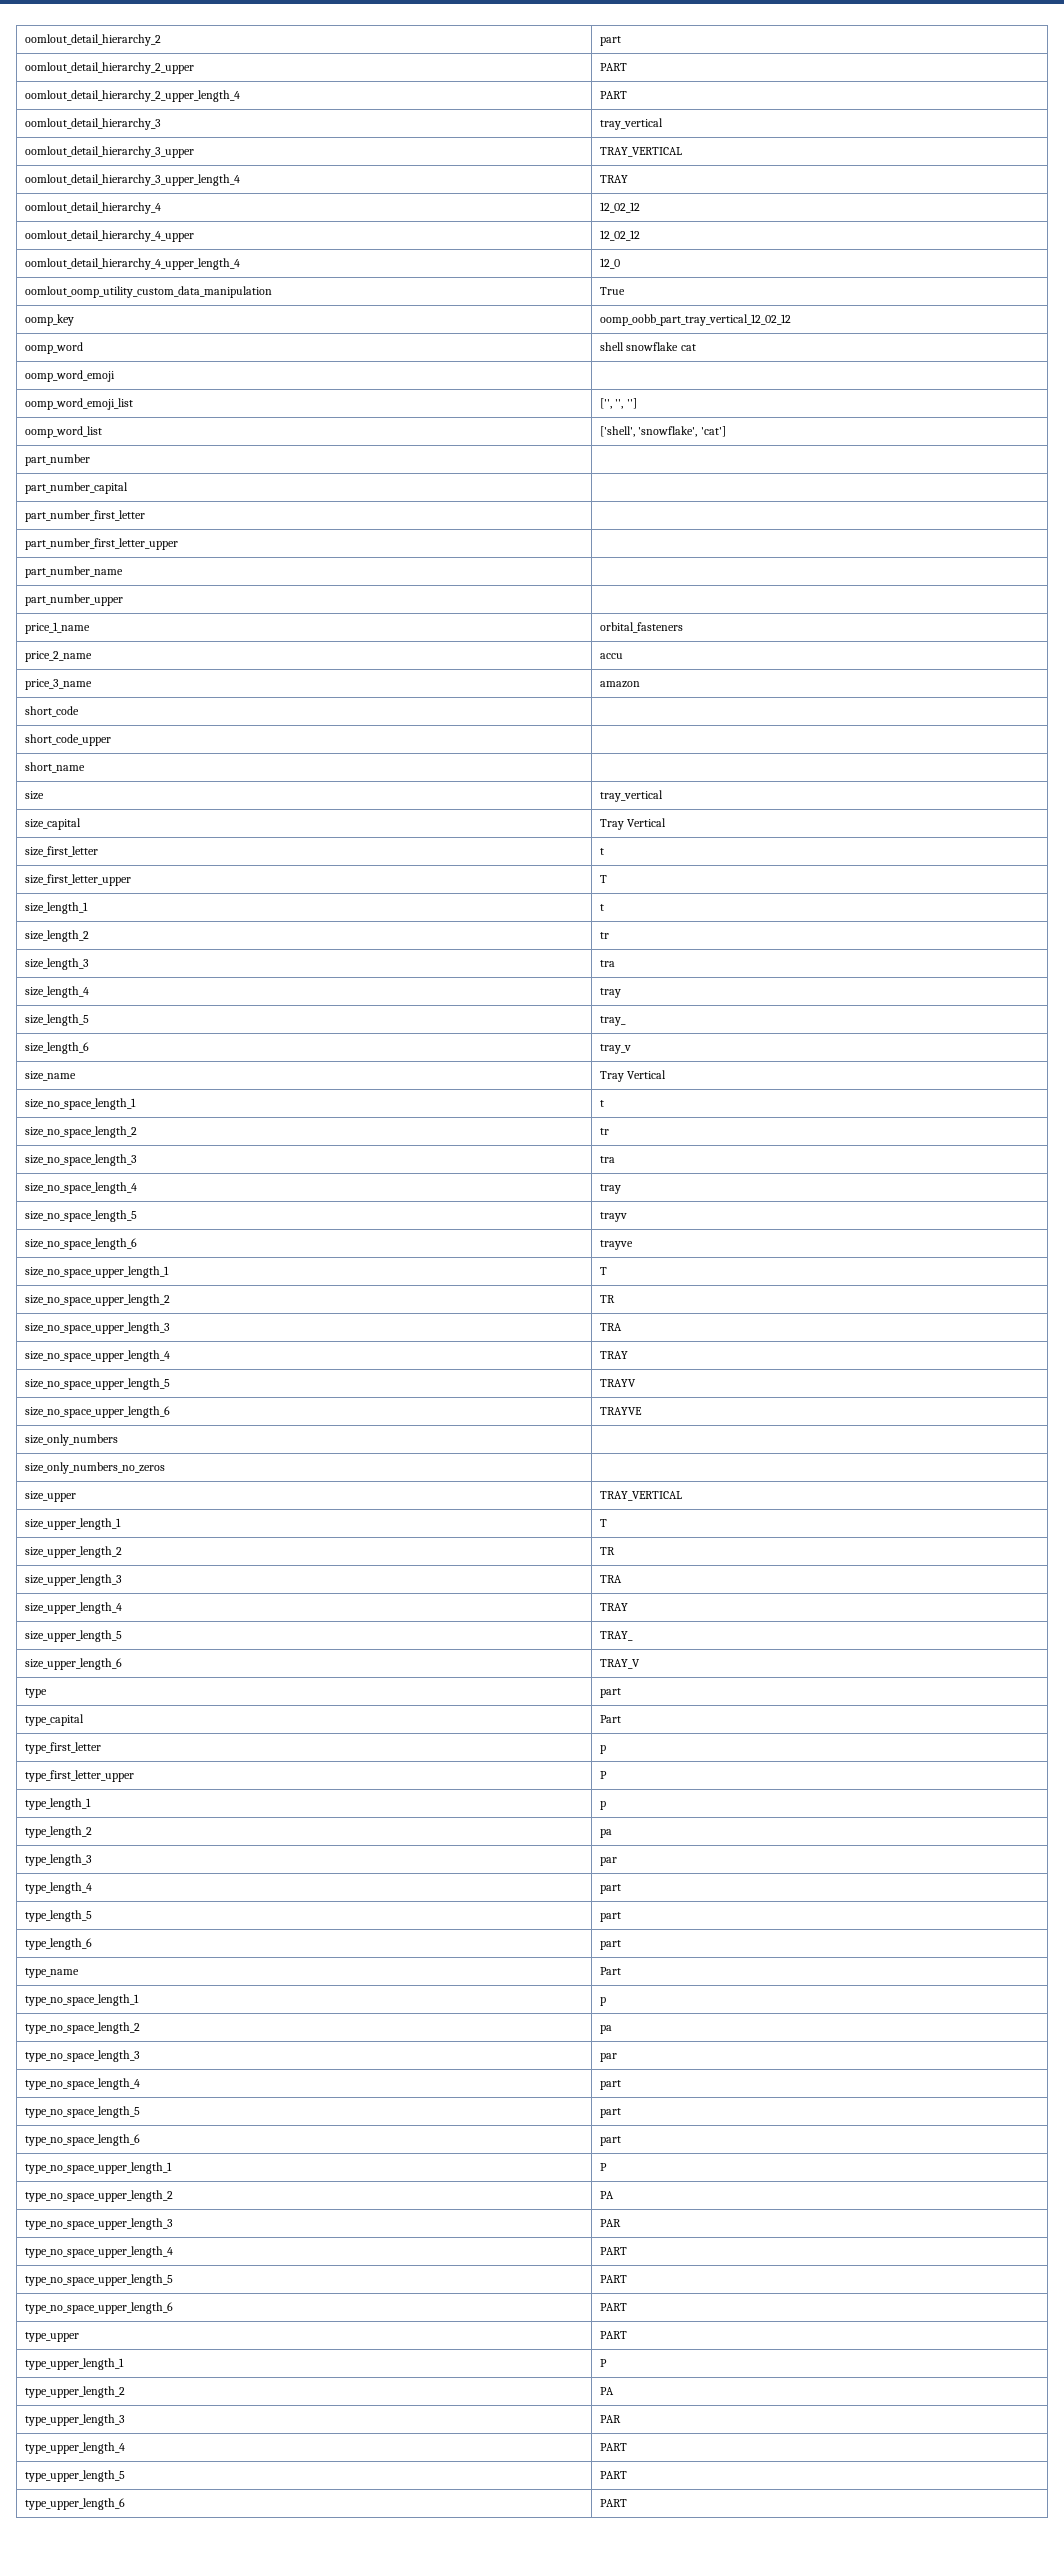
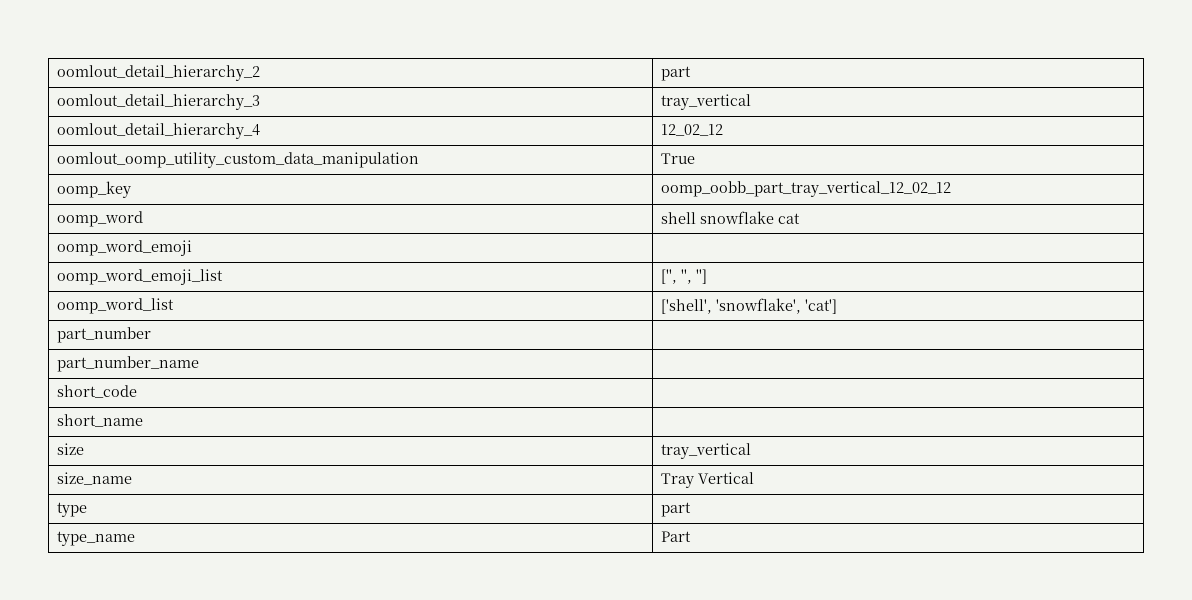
- oomlout_detail_hierarchy_2_upper | PART
- oomlout_detail_hierarchy_2_upper_length_4 | PART
  oomlout_detail_hierarchy_3 | tray_vertical
- oomlout_detail_hierarchy_3_upper | TRAY_VERTICAL
- oomlout_detail_hierarchy_3_upper_length_4 | TRAY
  oomlout_detail_hierarchy_4 | 12_02_12
- oomlout_detail_hierarchy_4_upper | 12_02_12
- oomlout_detail_hierarchy_4_upper_length_4 | 12_0
- part_number_capital |
- part_number_first_letter |
- part_number_first_letter_upper |
  part_number_name |
- part_number_upper |
- price_1_name | orbital_fasteners
- price_2_name | accu
- price_3_name | amazon
- short_code_upper |
- size_capital | Tray Vertical
- size_first_letter | t
- size_first_letter_upper | T
- size_length_1 | t
- size_length_2 | tr
- size_length_3 | tra
- size_length_4 | tray
- size_length_5 | tray_
- size_length_6 | tray_v
  size_name | Tray Vertical
- size_no_space_length_1 | t
- size_no_space_length_2 | tr
- size_no_space_length_3 | tra
- size_no_space_length_4 | tray
- size_no_space_length_5 | trayv
- size_no_space_length_6 | trayve
- size_no_space_upper_length_1 | T
- size_no_space_upper_length_2 | TR
- size_no_space_upper_length_3 | TRA
- size_no_space_upper_length_4 | TRAY
- size_no_space_upper_length_5 | TRAYV
- size_no_space_upper_length_6 | TRAYVE
- size_only_numbers |
- size_only_numbers_no_zeros |
- size_upper | TRAY_VERTICAL
- size_upper_length_1 | T
- size_upper_length_2 | TR
- size_upper_length_3 | TRA
- size_upper_length_4 | TRAY
- size_upper_length_5 | TRAY_
- size_upper_length_6 | TRAY_V
  type | part
- type_capital | Part
- type_first_letter | p
- type_first_letter_upper | P
- type_length_1 | p
- type_length_2 | pa
- type_length_3 | par
- type_length_4 | part
- type_length_5 | part
- type_length_6 | part
  type_name | Part
- type_no_space_length_1 | p
- type_no_space_length_2 | pa
- type_no_space_length_3 | par
- type_no_space_length_4 | part
- type_no_space_length_5 | part
- type_no_space_length_6 | part
- type_no_space_upper_length_1 | P
- type_no_space_upper_length_2 | PA
- type_no_space_upper_length_3 | PAR
- type_no_space_upper_length_4 | PART
- type_no_space_upper_length_5 | PART
- type_no_space_upper_length_6 | PART
- type_upper | PART
- type_upper_length_1 | P
- type_upper_length_2 | PA
- type_upper_length_3 | PAR
- type_upper_length_4 | PART
- type_upper_length_5 | PART
- type_upper_length_6 | PART

